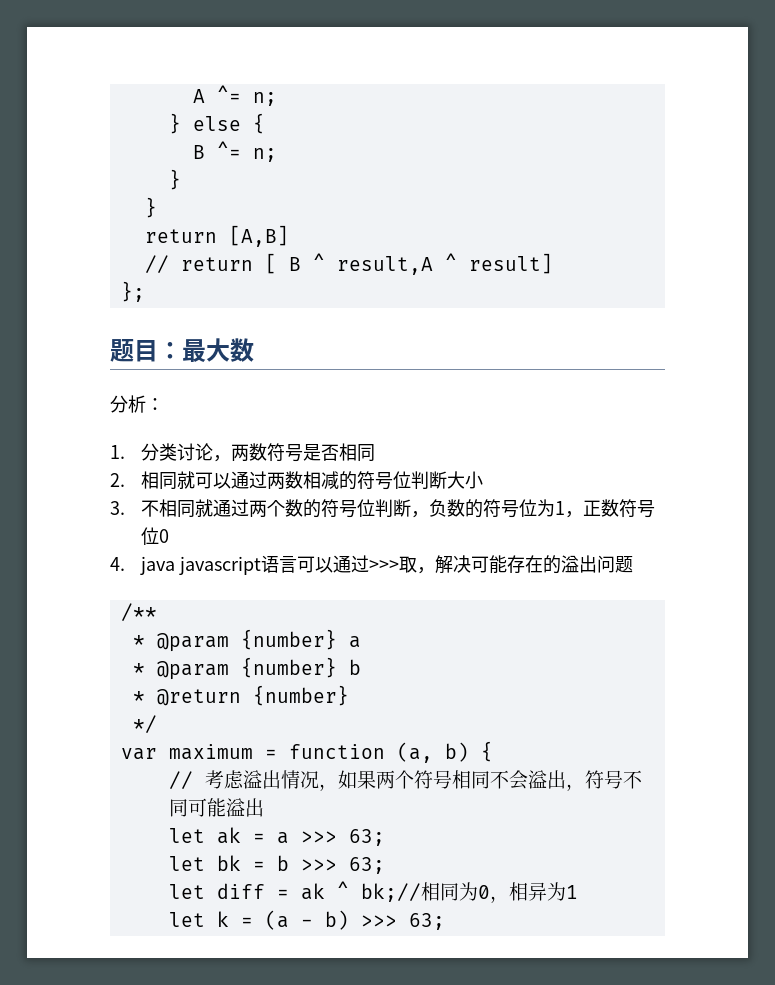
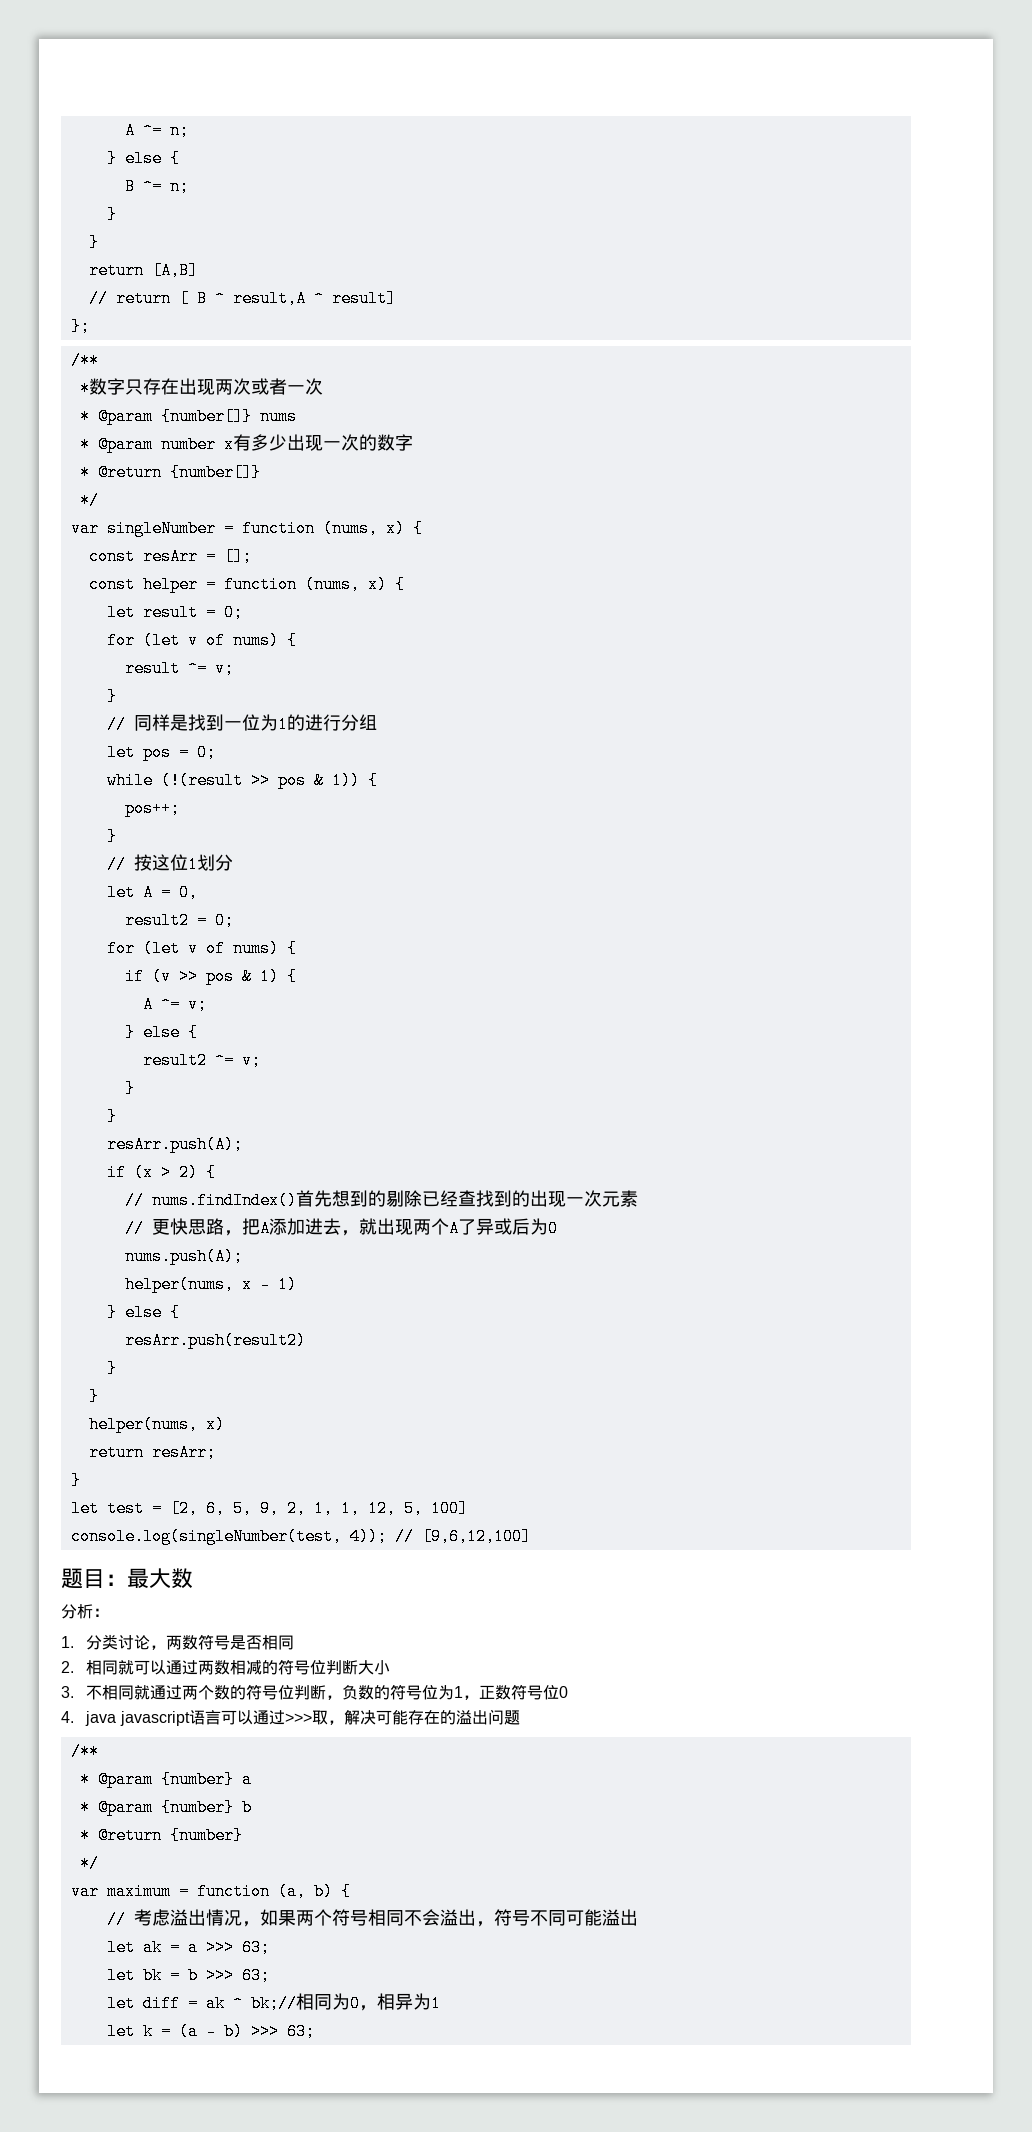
  };
+ /**
+ *数字只存在出现两次或者一次
+ * @param {number[]} nums
+ * @param number x有多少出现一次的数字
+ * @return {number[]}
+ */
+ var singleNumber = function (nums, x) {
+ const resArr = [];
+ const helper = function (nums, x) {
+ let result = 0;
+ for (let v of nums) {
+ result ^= v;
+ }
+ // 同样是找到一位为1的进行分组
+ let pos = 0;
+ while (!(result >> pos & 1)) {
+ pos++;
+ }
+ // 按这位1划分
+ let A = 0,
+ result2 = 0;
+ for (let v of nums) {
+ if (v >> pos & 1) {
+ A ^= v;
+ } else {
+ result2 ^= v;
+ }
+ }
+ resArr.push(A);
+ if (x > 2) {
+ // nums.findIndex()首先想到的剔除已经查找到的出现一次元素
+ // 更快思路，把A添加进去，就出现两个A了异或后为0
+ nums.push(A);
+ helper(nums, x - 1)
+ } else {
+ resArr.push(result2)
+ }
+ }
+ helper(nums, x)
+ return resArr;
+ }
+ let test = [2, 6, 5, 9, 2, 1, 1, 12, 5, 100]
+ console.log(singleNumber(test, 4)); // [9,6,12,100]

